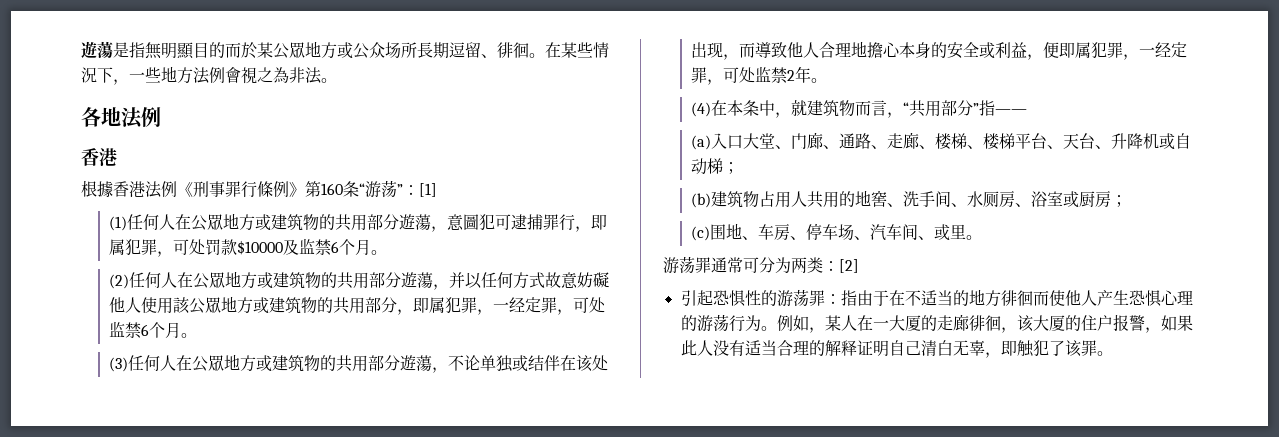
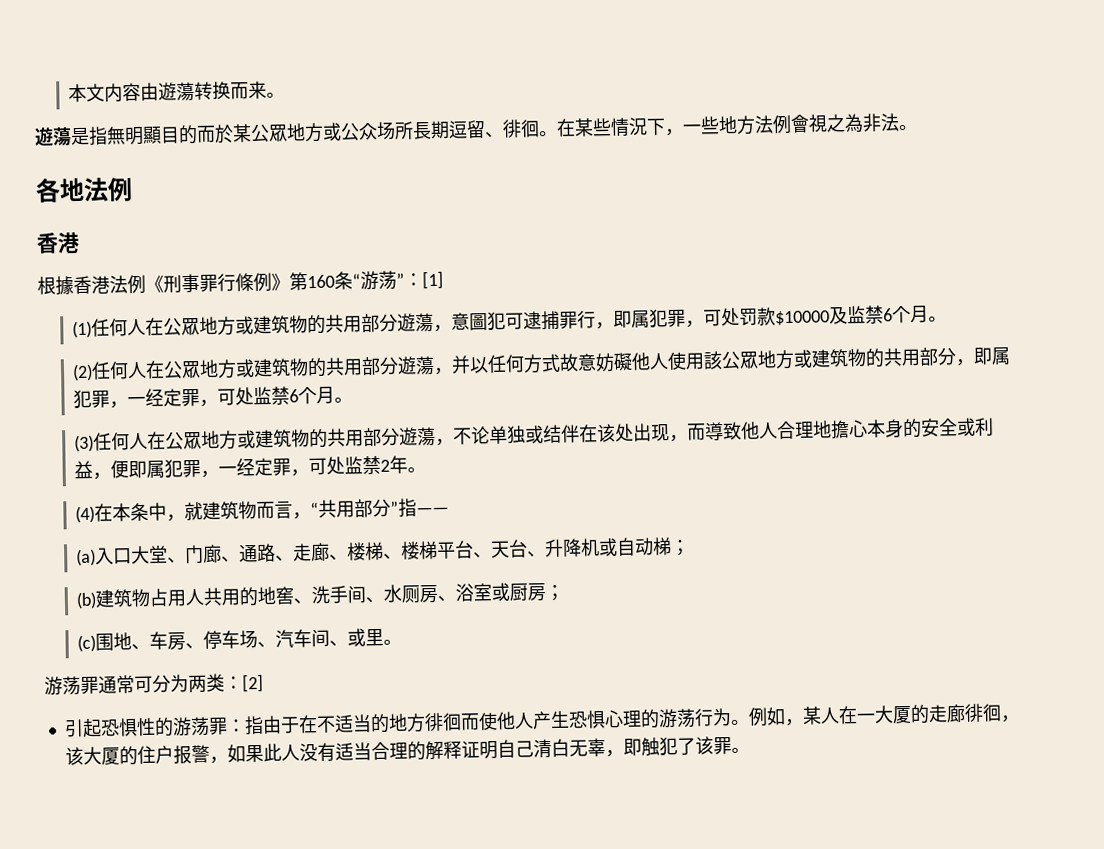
+ 本文内容由遊蕩转换而来。

